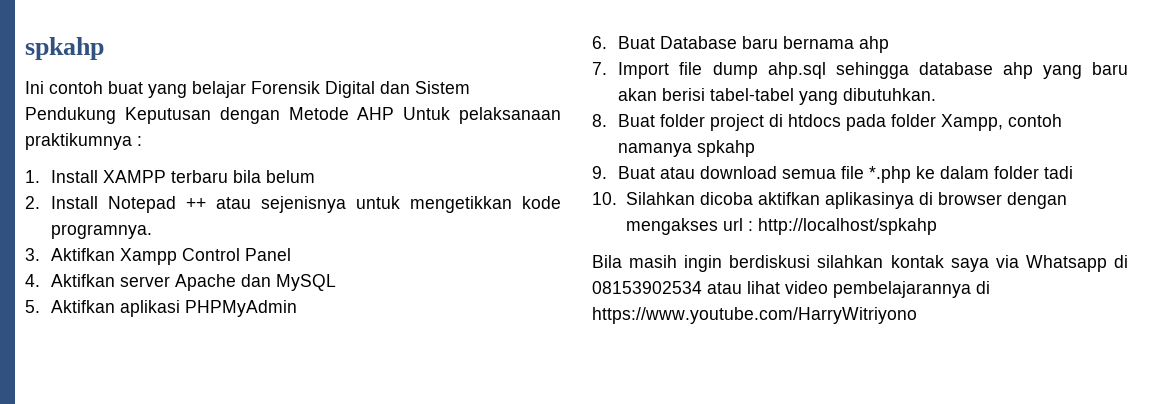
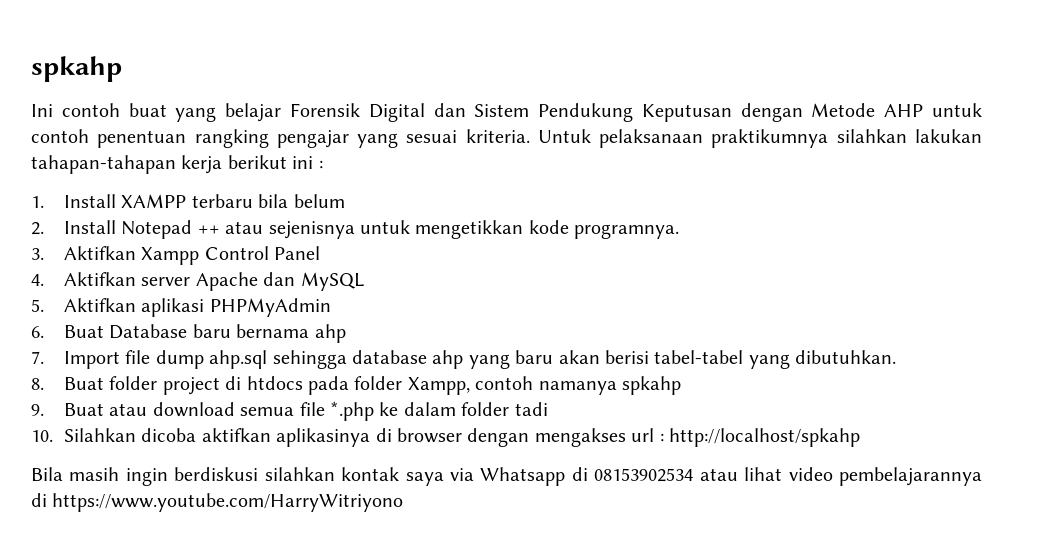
- Ini contoh buat yang belajar Forensik Digital dan Sistem Pendukung Keputusan dengan Metode AHP Untuk pelaksanaan praktikumnya :
+ Ini contoh buat yang belajar Forensik Digital dan Sistem Pendukung Keputusan dengan Metode AHP untuk contoh penentuan rangking pengajar yang sesuai kriteria. Untuk pelaksanaan praktikumnya silahkan lakukan tahapan-tahapan kerja berikut ini :

